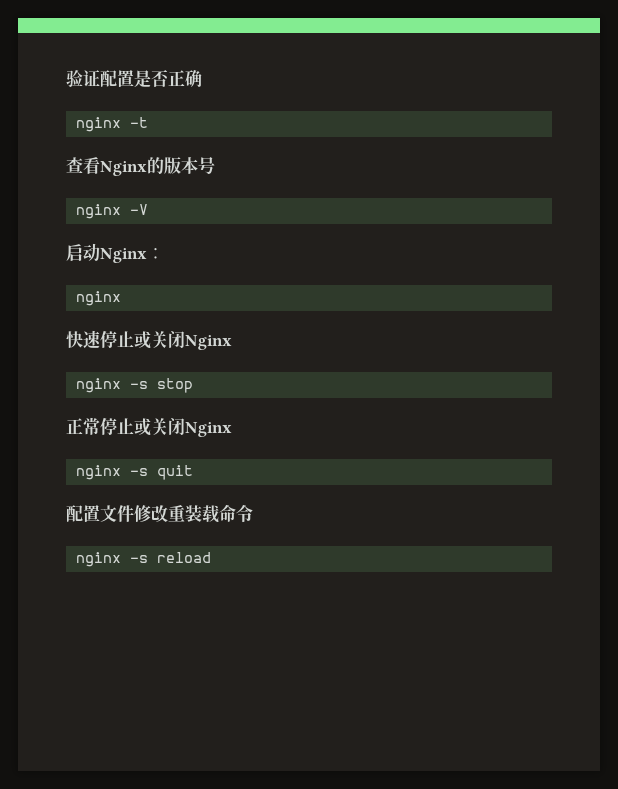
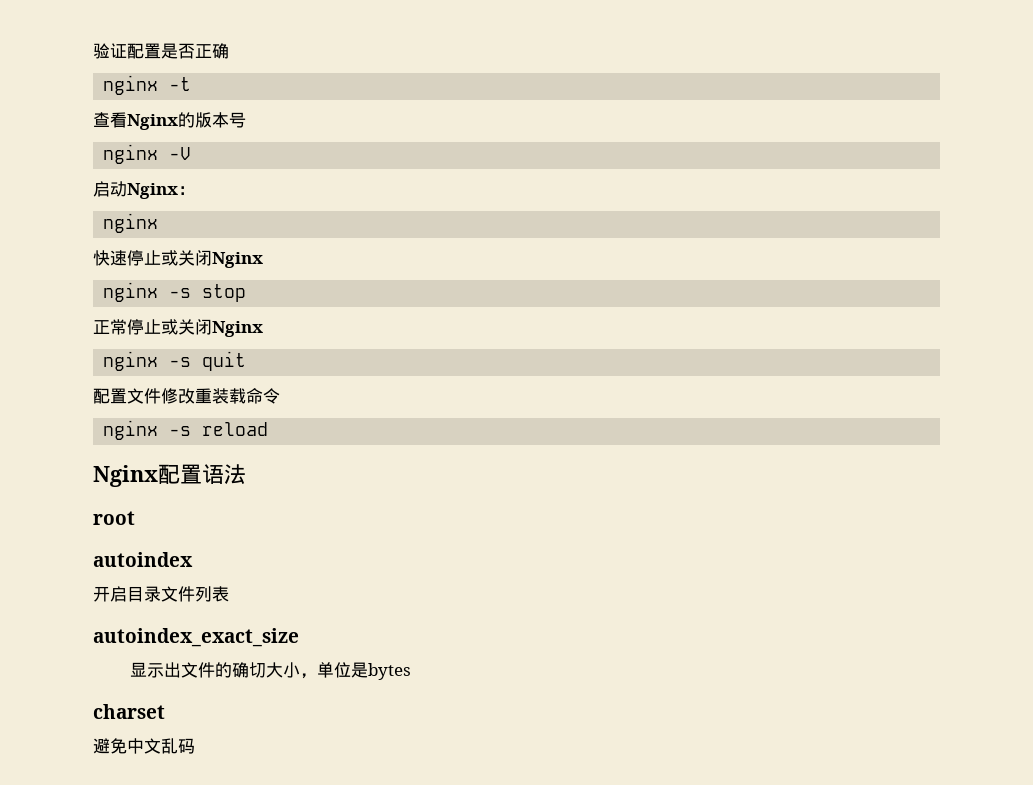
+ Nginx配置语法
+ root
+ autoindex
+ 开启目录文件列表
+ autoindex_exact_size
+ 显示出文件的确切大小，单位是bytes
+ charset
+ 避免中文乱码

